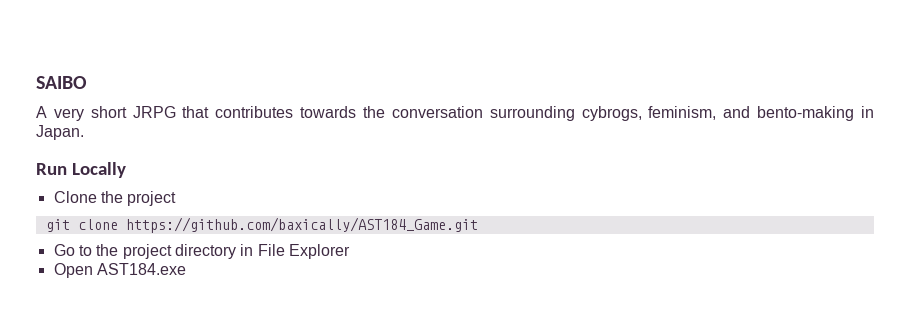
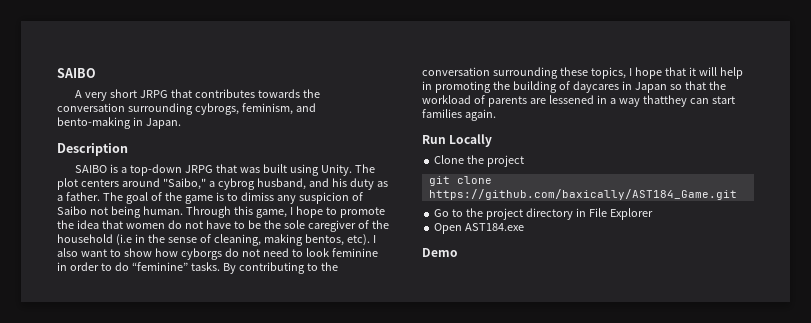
+ Description
+ SAIBO is a top-down JRPG that was built using Unity. The plot centers around "Saibo," a cybrog husband, and his duty as a father. The goal of the game is to dimiss any suspicion of Saibo not being human. Through this game, I hope to promote the idea that women do not have to be the sole caregiver of the household (i.e in the sense of cleaning, making bentos, etc). I also want to show how cyborgs do not need to look feminine in order to do “feminine” tasks. By contributing to the conversation surrounding these topics, I hope that it will help in promoting the building of daycares in Japan so that the workload of parents are lessened in a way thatthey can start families again.
+ Demo

